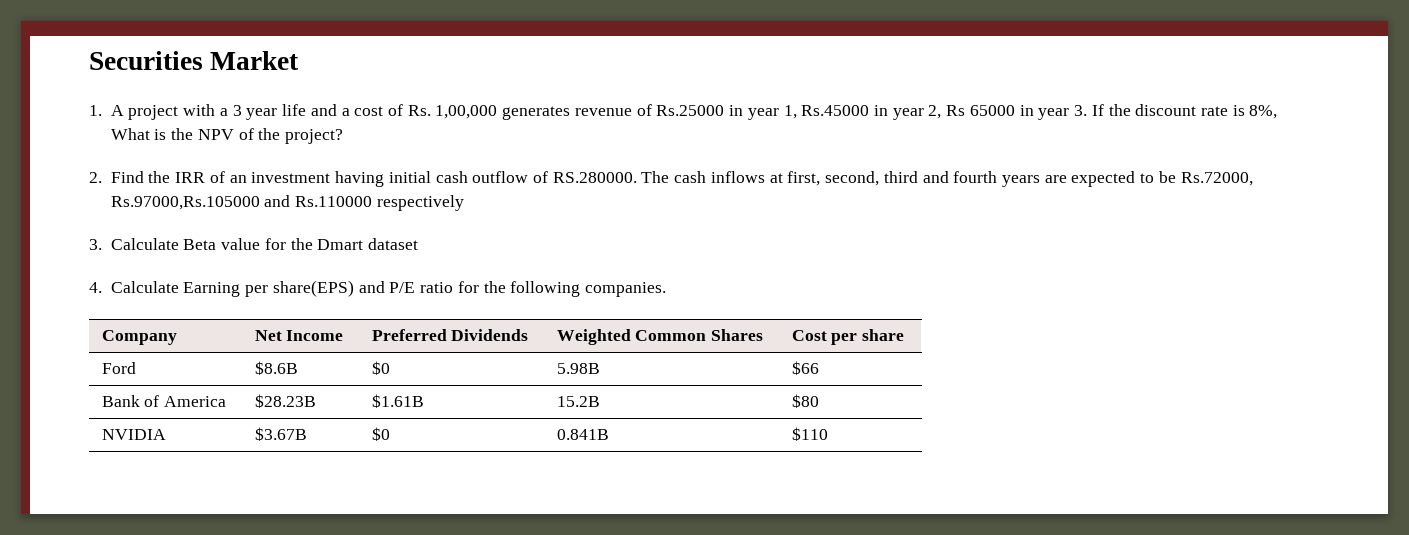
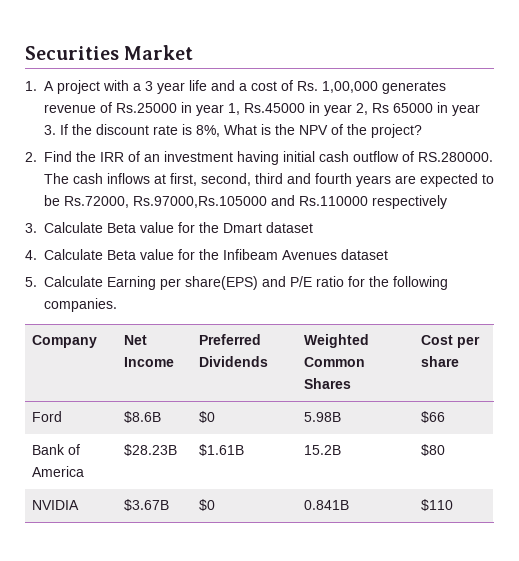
- 4. Calculate Earning per share(EPS) and P/E ratio for the following companies.
+ 4. Calculate Beta value for the Infibeam Avenues dataset
+ 5. Calculate Earning per share(EPS) and P/E ratio for the following companies.

